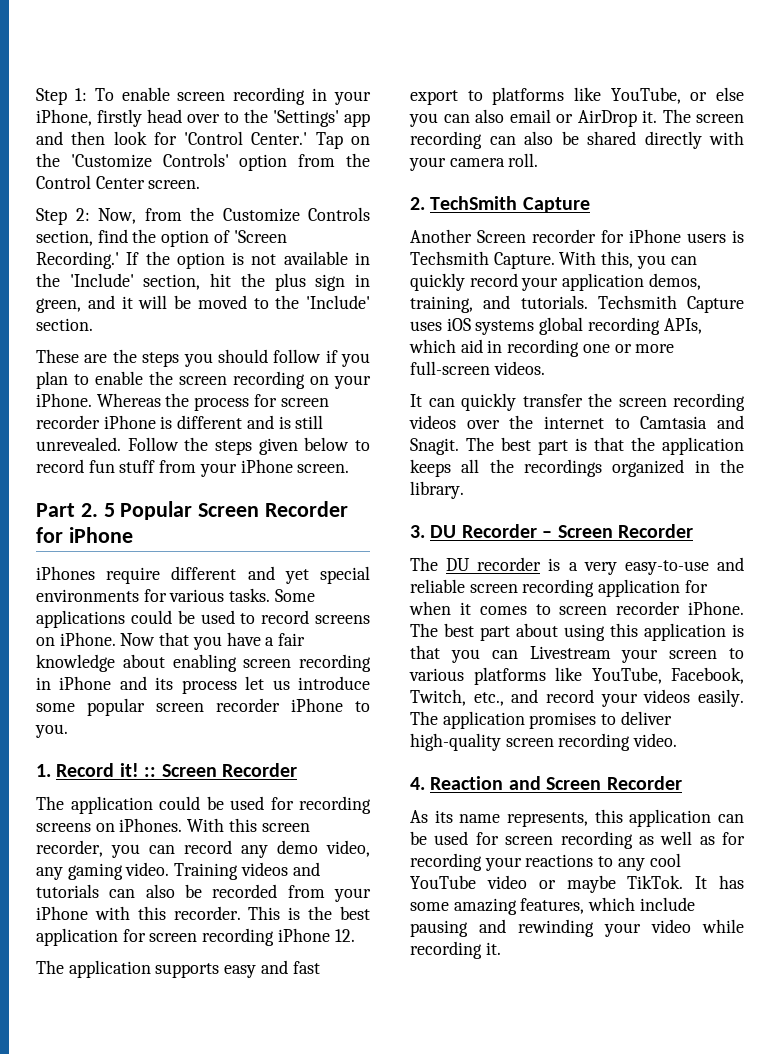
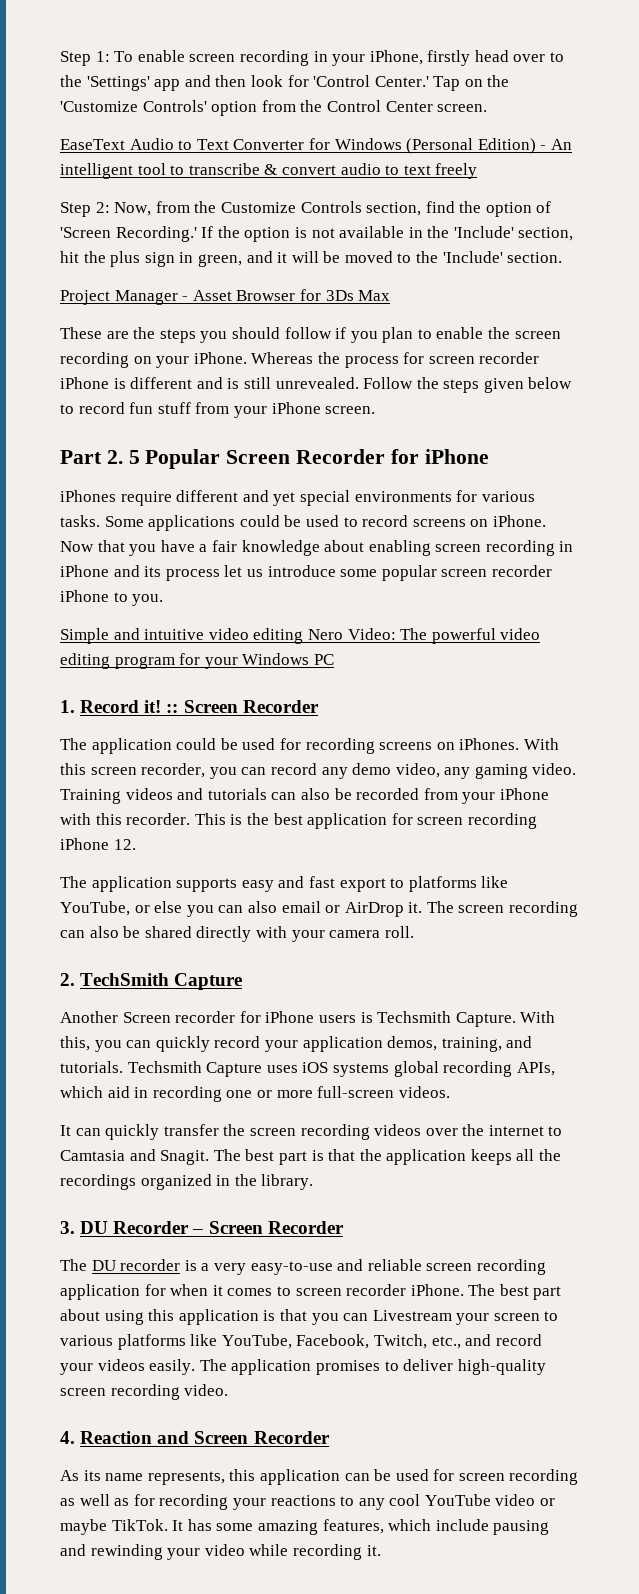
+ EaseText Audio to Text Converter for Windows (Personal Edition) - An intelligent tool to transcribe & convert audio to text freely
+ Project Manager - Asset Browser for 3Ds Max
+ Simple and intuitive video editing Nero Video: The powerful video editing program for your Windows PC

